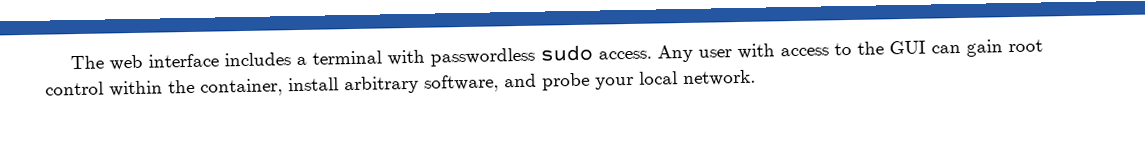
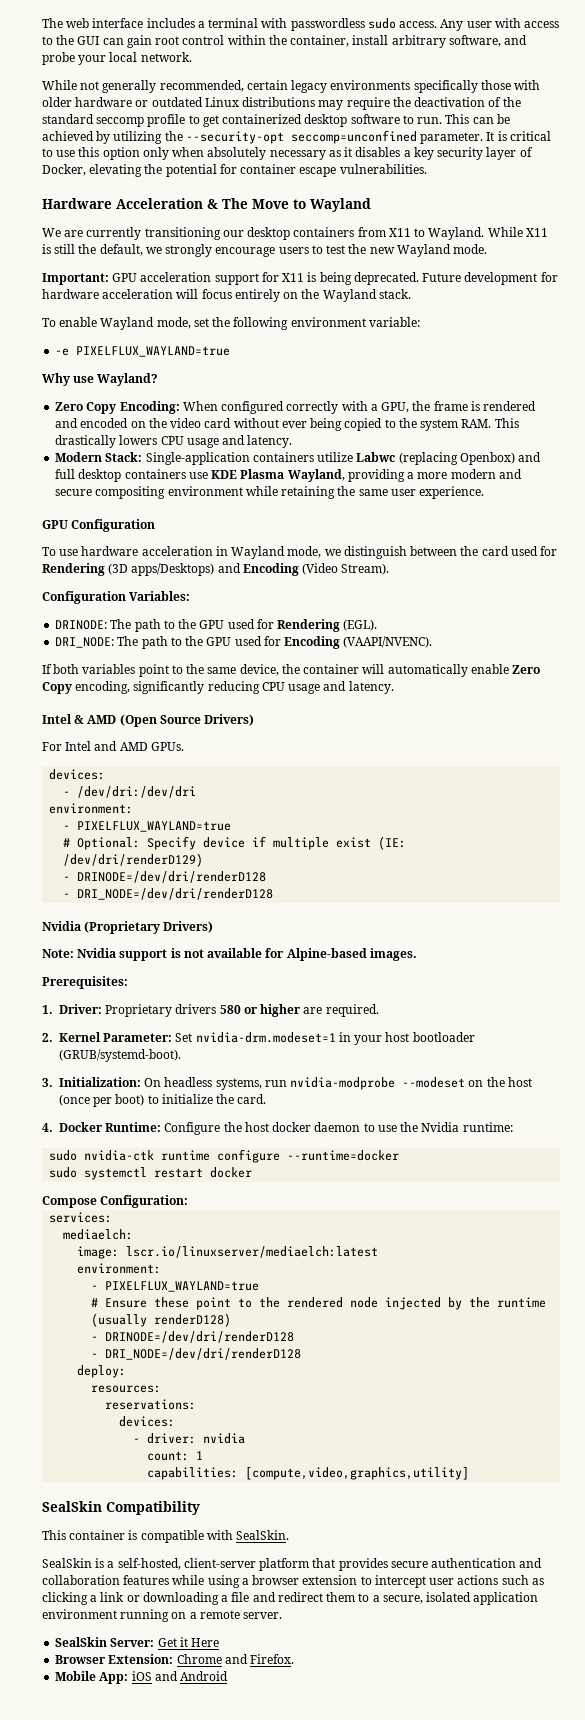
+ While not generally recommended, certain legacy environments specifically those with older hardware or outdated Linux distributions may require the deactivation of the standard seccomp profile to get containerized desktop software to run. This can be achieved by utilizing the --security-opt seccomp=unconfined parameter. It is critical to use this option only when absolutely necessary as it disables a key security layer of Docker, elevating the potential for container escape vulnerabilities.
+ Hardware Acceleration & The Move to Wayland
+ We are currently transitioning our desktop containers from X11 to Wayland. While X11 is still the default, we strongly encourage users to test the new Wayland mode.
+ Important: GPU acceleration support for X11 is being deprecated. Future development for hardware acceleration will focus entirely on the Wayland stack.
+ To enable Wayland mode, set the following environment variable:
+ -e PIXELFLUX_WAYLAND=true
+ Why use Wayland?
+ Zero Copy Encoding: When configured correctly with a GPU, the frame is rendered and encoded on the video card without ever being copied to the system RAM. This drastically lowers CPU usage and latency.
+ Modern Stack: Single-application containers utilize Labwc (replacing Openbox) and full desktop containers use KDE Plasma Wayland, providing a more modern and secure compositing environment while retaining the same user experience.
+ GPU Configuration
+ To use hardware acceleration in Wayland mode, we distinguish between the card used for Rendering (3D apps/Desktops) and Encoding (Video Stream).
+ Configuration Variables:
+ DRINODE: The path to the GPU used for Rendering (EGL).
+ DRI_NODE: The path to the GPU used for Encoding (VAAPI/NVENC).
+ If both variables point to the same device, the container will automatically enable Zero Copy encoding, significantly reducing CPU usage and latency.
+ Intel & AMD (Open Source Drivers)
+ For Intel and AMD GPUs.
+ devices:
+ - /dev/dri:/dev/dri
+ environment:
+ - PIXELFLUX_WAYLAND=true
+ # Optional: Specify device if multiple exist (IE: /dev/dri/renderD129)
+ - DRINODE=/dev/dri/renderD128
+ - DRI_NODE=/dev/dri/renderD128
+ Nvidia (Proprietary Drivers)
+ Note: Nvidia support is not available for Alpine-based images.
+ Prerequisites:
+ 1. Driver: Proprietary drivers 580 or higher are required.
+ 2. Kernel Parameter: Set nvidia-drm.modeset=1 in your host bootloader (GRUB/systemd-boot).
+ 3. Initialization: On headless systems, run nvidia-modprobe --modeset on the host (once per boot) to initialize the card.
+ 4. Docker Runtime: Configure the host docker daemon to use the Nvidia runtime:
+ sudo nvidia-ctk runtime configure --runtime=docker
+ sudo systemctl restart docker
+ Compose Configuration:
+ services:
+ mediaelch:
+ image: lscr.io/linuxserver/mediaelch:latest
+ environment:
+ - PIXELFLUX_WAYLAND=true
+ # Ensure these point to the rendered node injected by the runtime (usually renderD128)
+ - DRINODE=/dev/dri/renderD128
+ - DRI_NODE=/dev/dri/renderD128
+ deploy:
+ resources:
+ reservations:
+ devices:
+ - driver: nvidia
+ count: 1
+ capabilities: [compute,video,graphics,utility]
+ SealSkin Compatibility
+ This container is compatible with SealSkin.
+ SealSkin is a self-hosted, client-server platform that provides secure authentication and collaboration features while using a browser extension to intercept user actions such as clicking a link or downloading a file and redirect them to a secure, isolated application environment running on a remote server.
+ SealSkin Server: Get it Here
+ Browser Extension: Chrome and Firefox.
+ Mobile App: iOS and Android

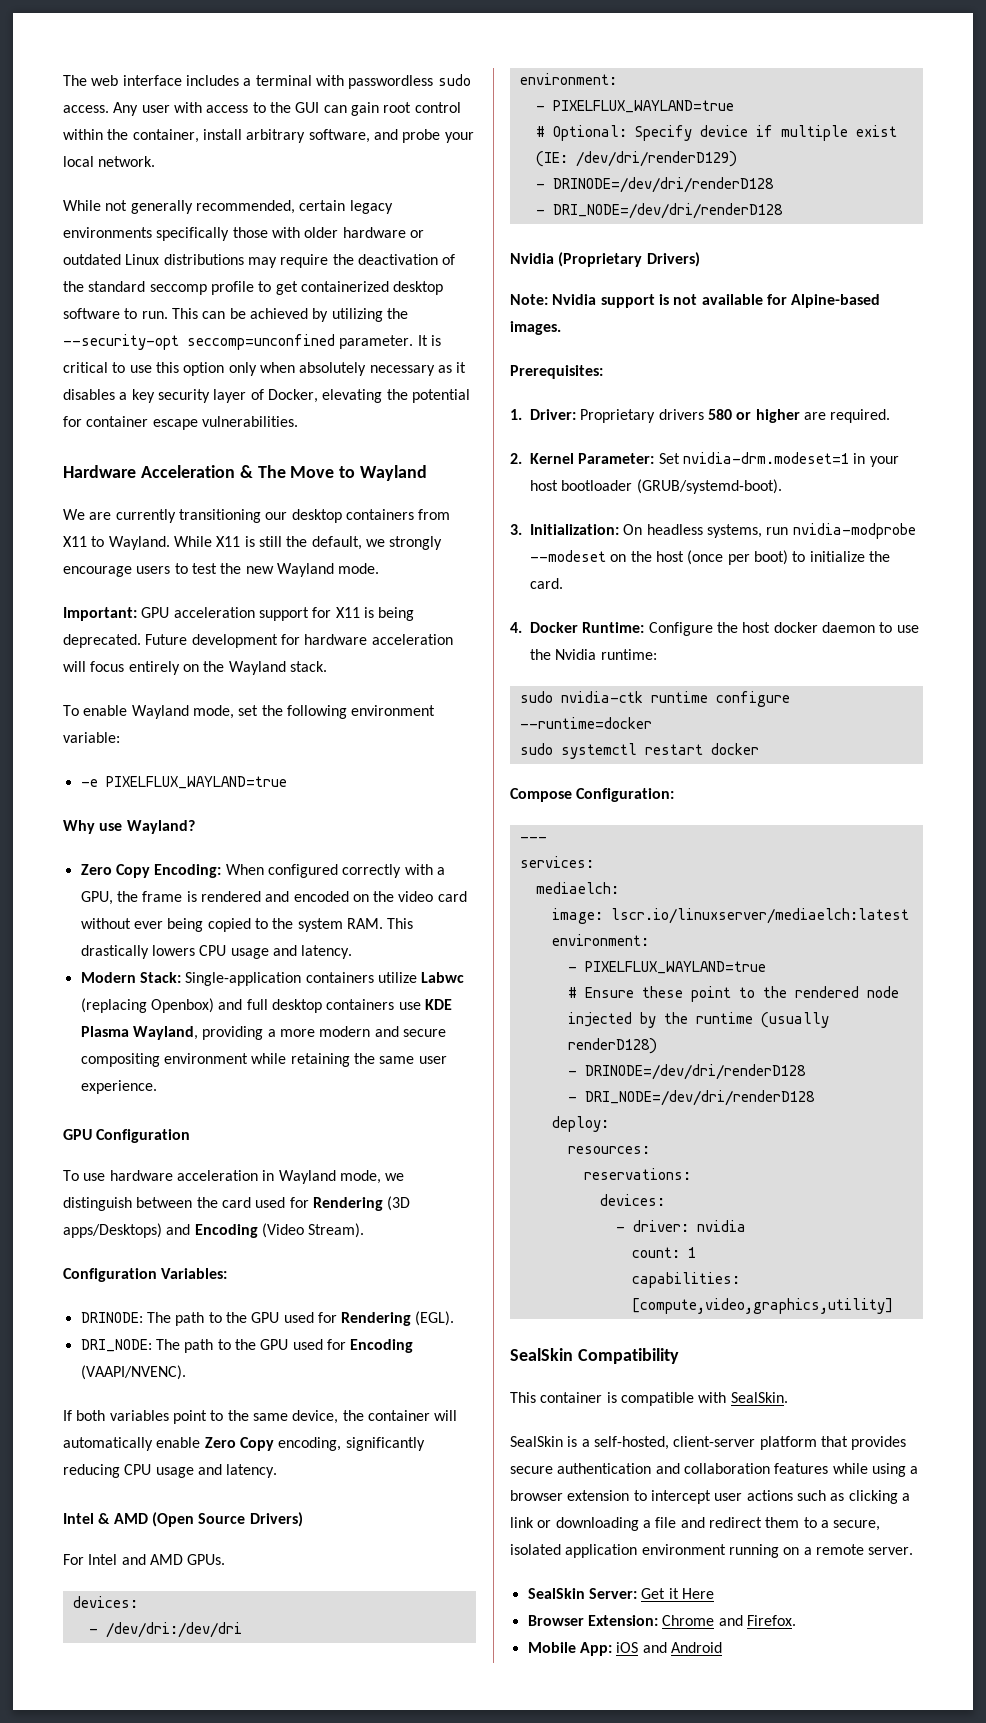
+ ---

